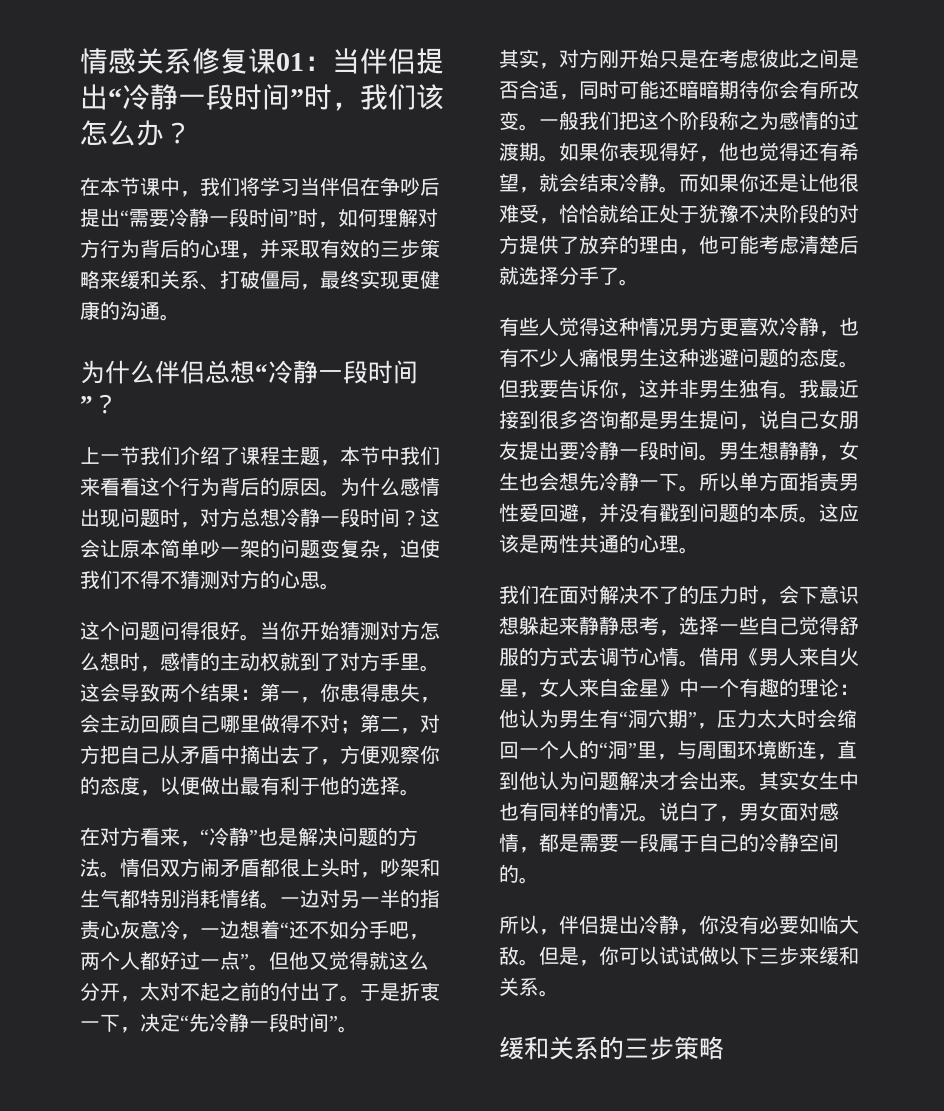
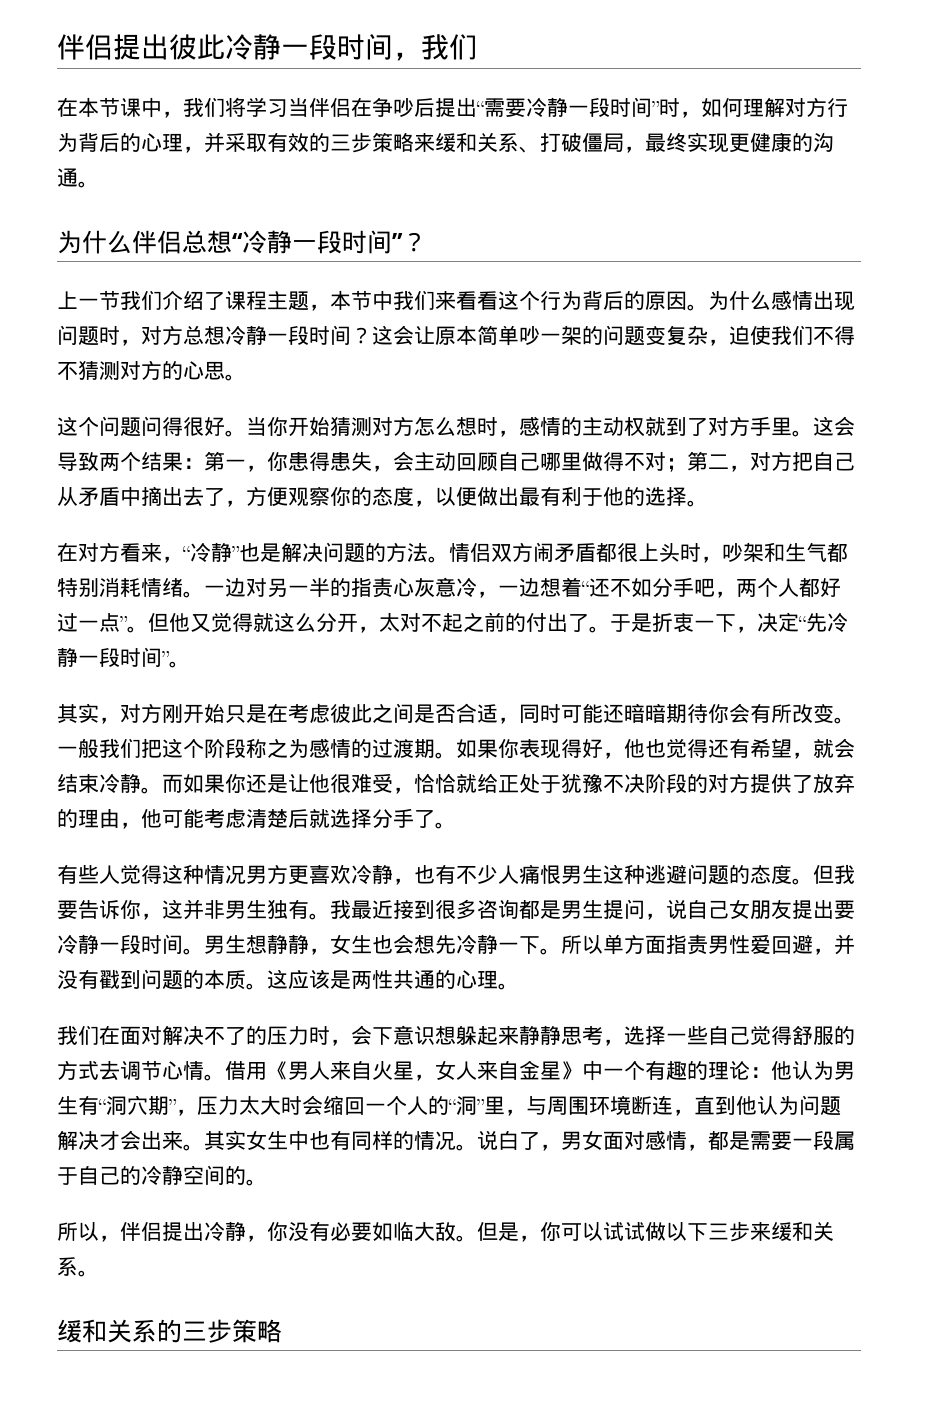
- 情感关系修复课01：当伴侣提出“冷静一段时间”时，我们该怎么办？
+ 伴侣提出彼此冷静一段时间，我们

